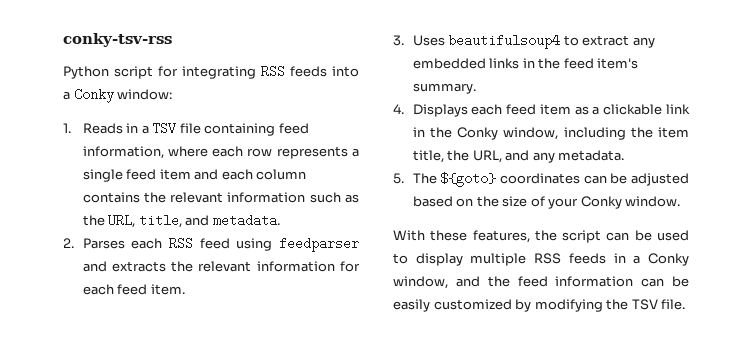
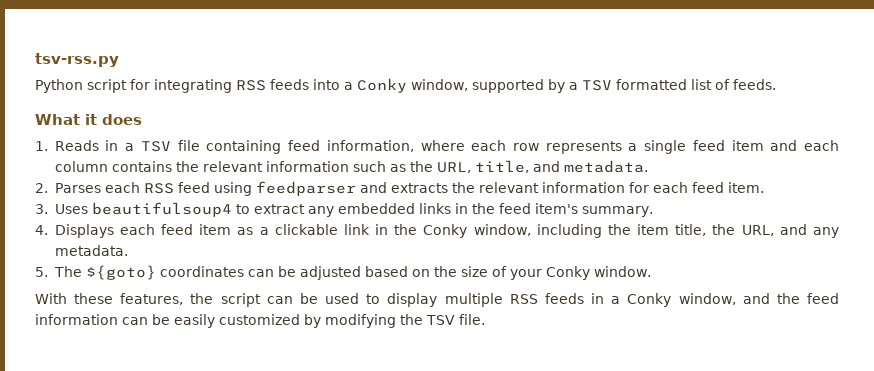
- conky-tsv-rss
+ tsv-rss.py
- Python script for integrating RSS feeds into a Conky window:
+ Python script for integrating RSS feeds into a Conky window, supported by a TSV formatted list of feeds.
+ What it does

